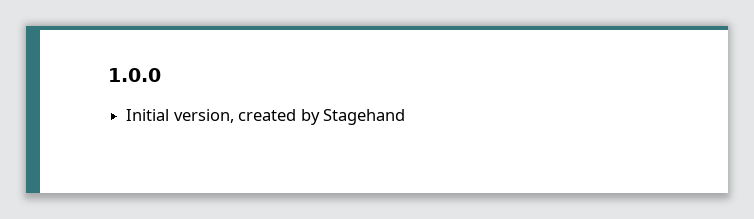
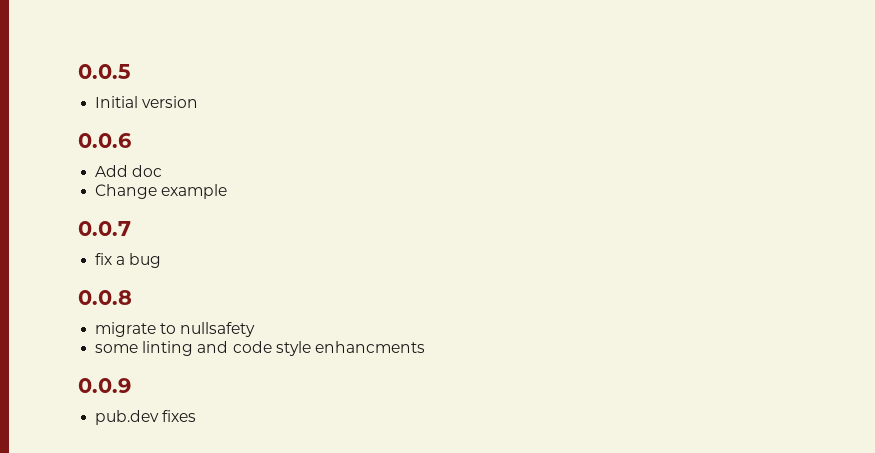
- 1.0.0
+ 0.0.5
- Initial version, created by Stagehand
+ Initial version
+ 0.0.6
+ Add doc
+ Change example
+ 0.0.7
+ fix a bug
+ 0.0.8
+ migrate to nullsafety
+ some linting and code style enhancments
+ 0.0.9
+ pub.dev fixes

